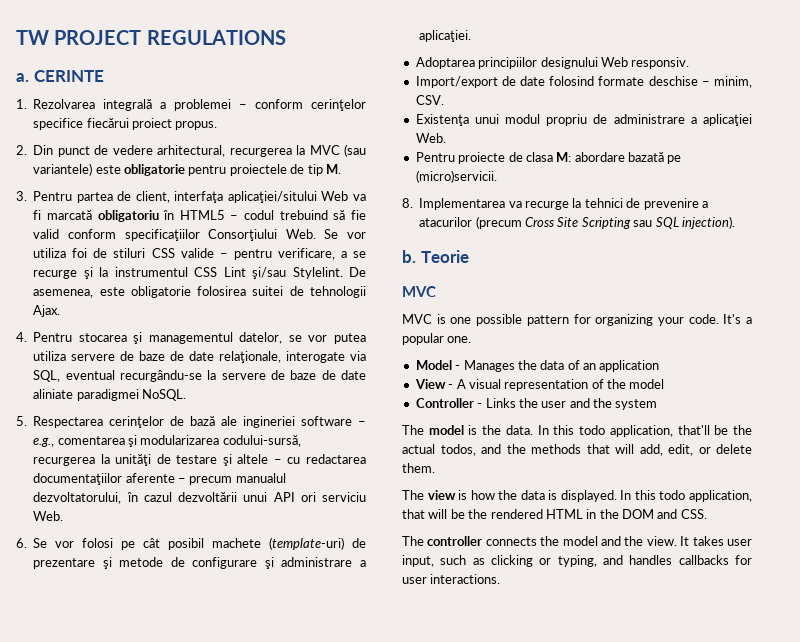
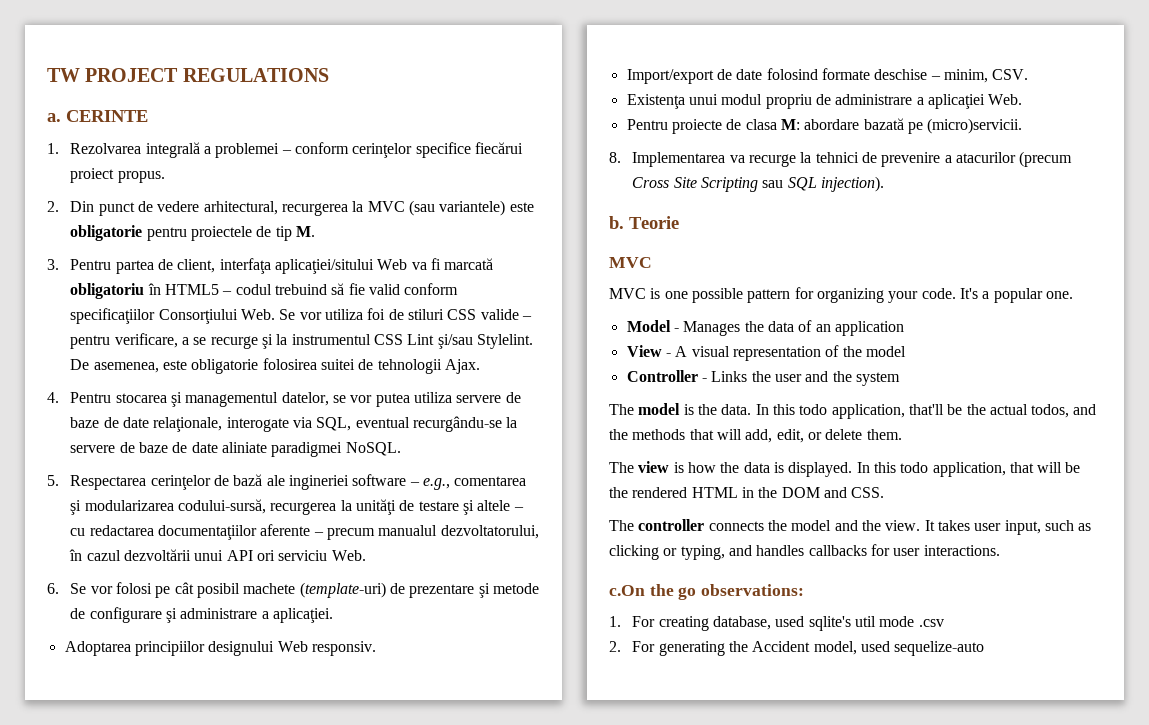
+ c.On the go observations:
+ 1. For creating database, used sqlite's util mode .csv
+ 2. For generating the Accident model, used sequelize-auto

